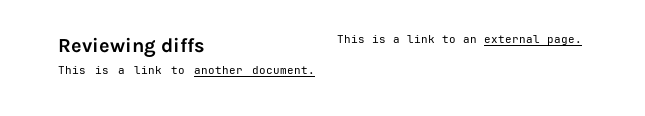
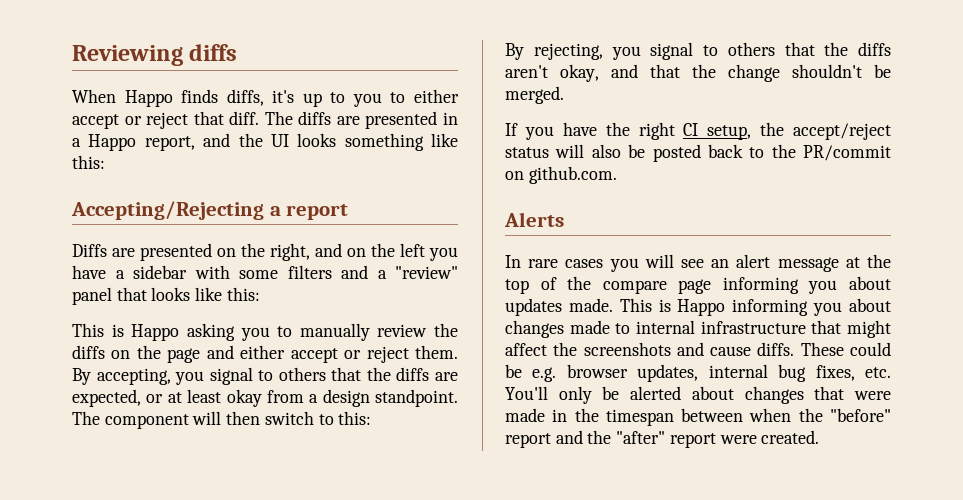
- This is a link to another document. This is a link to an external page.
+ When Happo finds diffs, it's up to you to either accept or reject that diff. The diffs are presented in a Happo report, and the UI looks something like this:
+ Accepting/Rejecting a report
+ Diffs are presented on the right, and on the left you have a sidebar with some filters and a "review" panel that looks like this:
+ This is Happo asking you to manually review the diffs on the page and either accept or reject them. By accepting, you signal to others that the diffs are expected, or at least okay from a design standpoint. The component will then switch to this:
+ By rejecting, you signal to others that the diffs aren't okay, and that the change shouldn't be merged.
+ If you have the right CI setup, the accept/reject status will also be posted back to the PR/commit on github.com.
+ Alerts
+ In rare cases you will see an alert message at the top of the compare page informing you about updates made. This is Happo informing you about changes made to internal infrastructure that might affect the screenshots and cause diffs. These could be e.g. browser updates, internal bug fixes, etc. You'll only be alerted about changes that were made in the timespan between when the "before" report and the "after" report were created.

